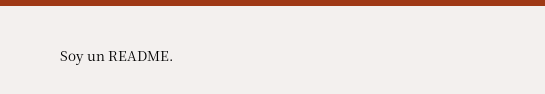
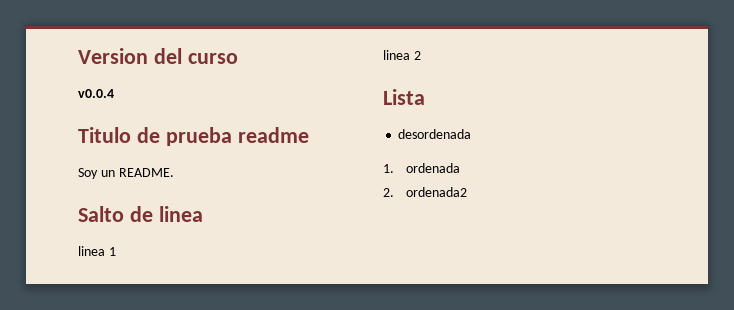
+ Version del curso
+ v0.0.4
+ Titulo de prueba readme
  Soy un README.
+ Salto de linea
+ linea 1
+ linea 2
+ Lista
+ desordenada
+ 1. ordenada
+ 2. ordenada2

